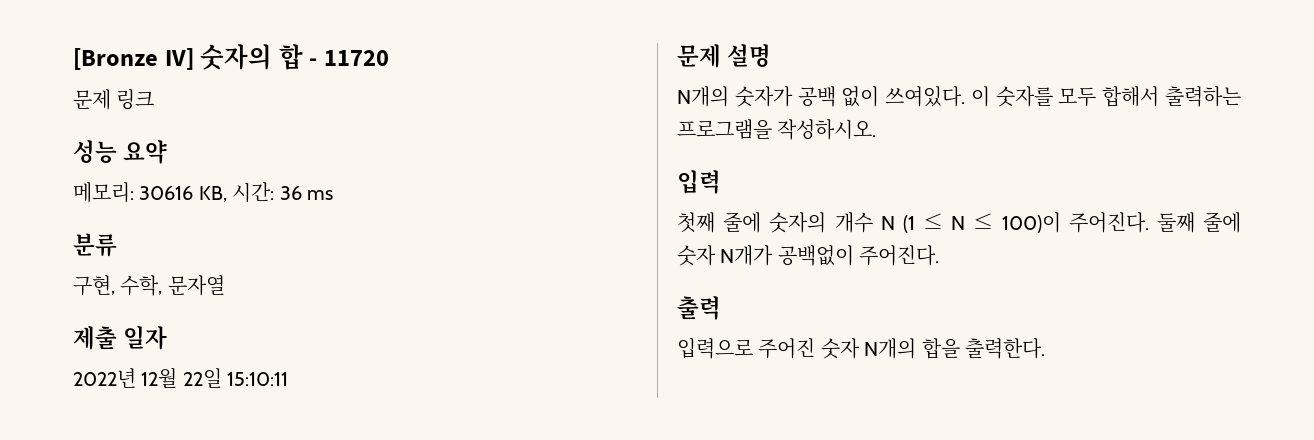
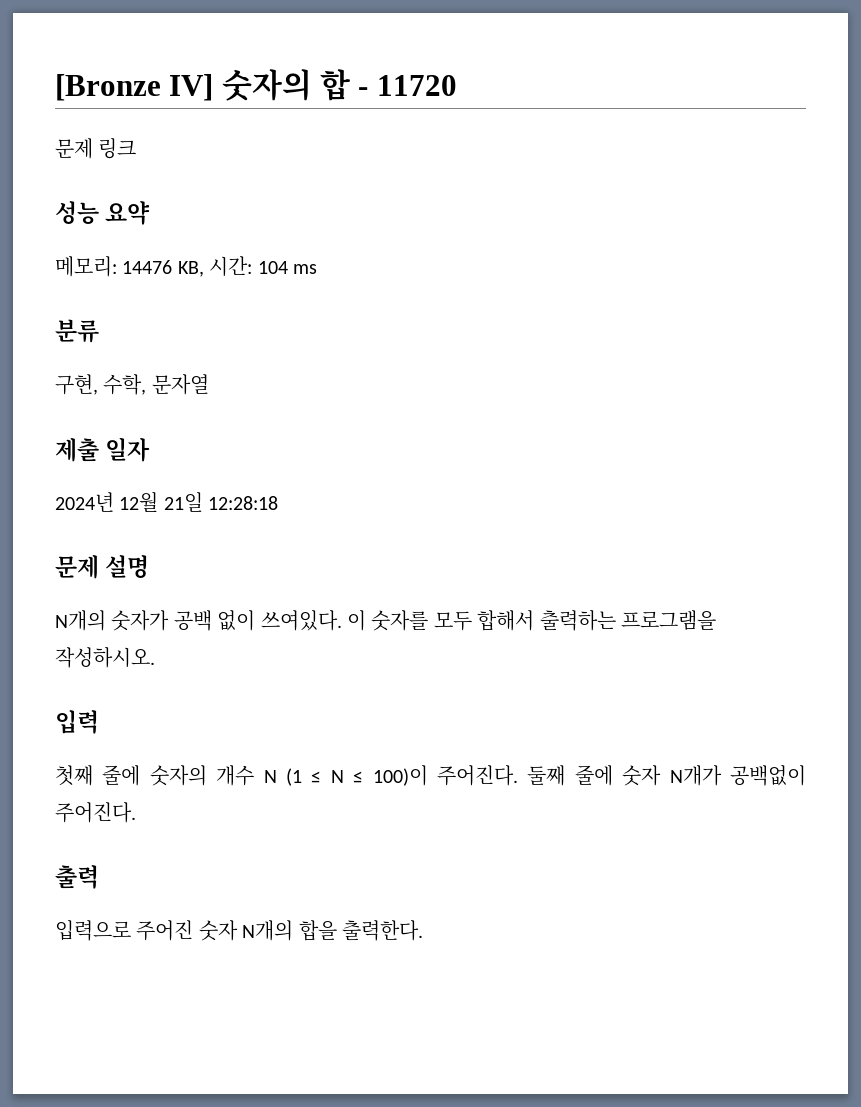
- 메모리: 30616 KB, 시간: 36 ms
+ 메모리: 14476 KB, 시간: 104 ms
- 2022년 12월 22일 15:10:11
+ 2024년 12월 21일 12:28:18

